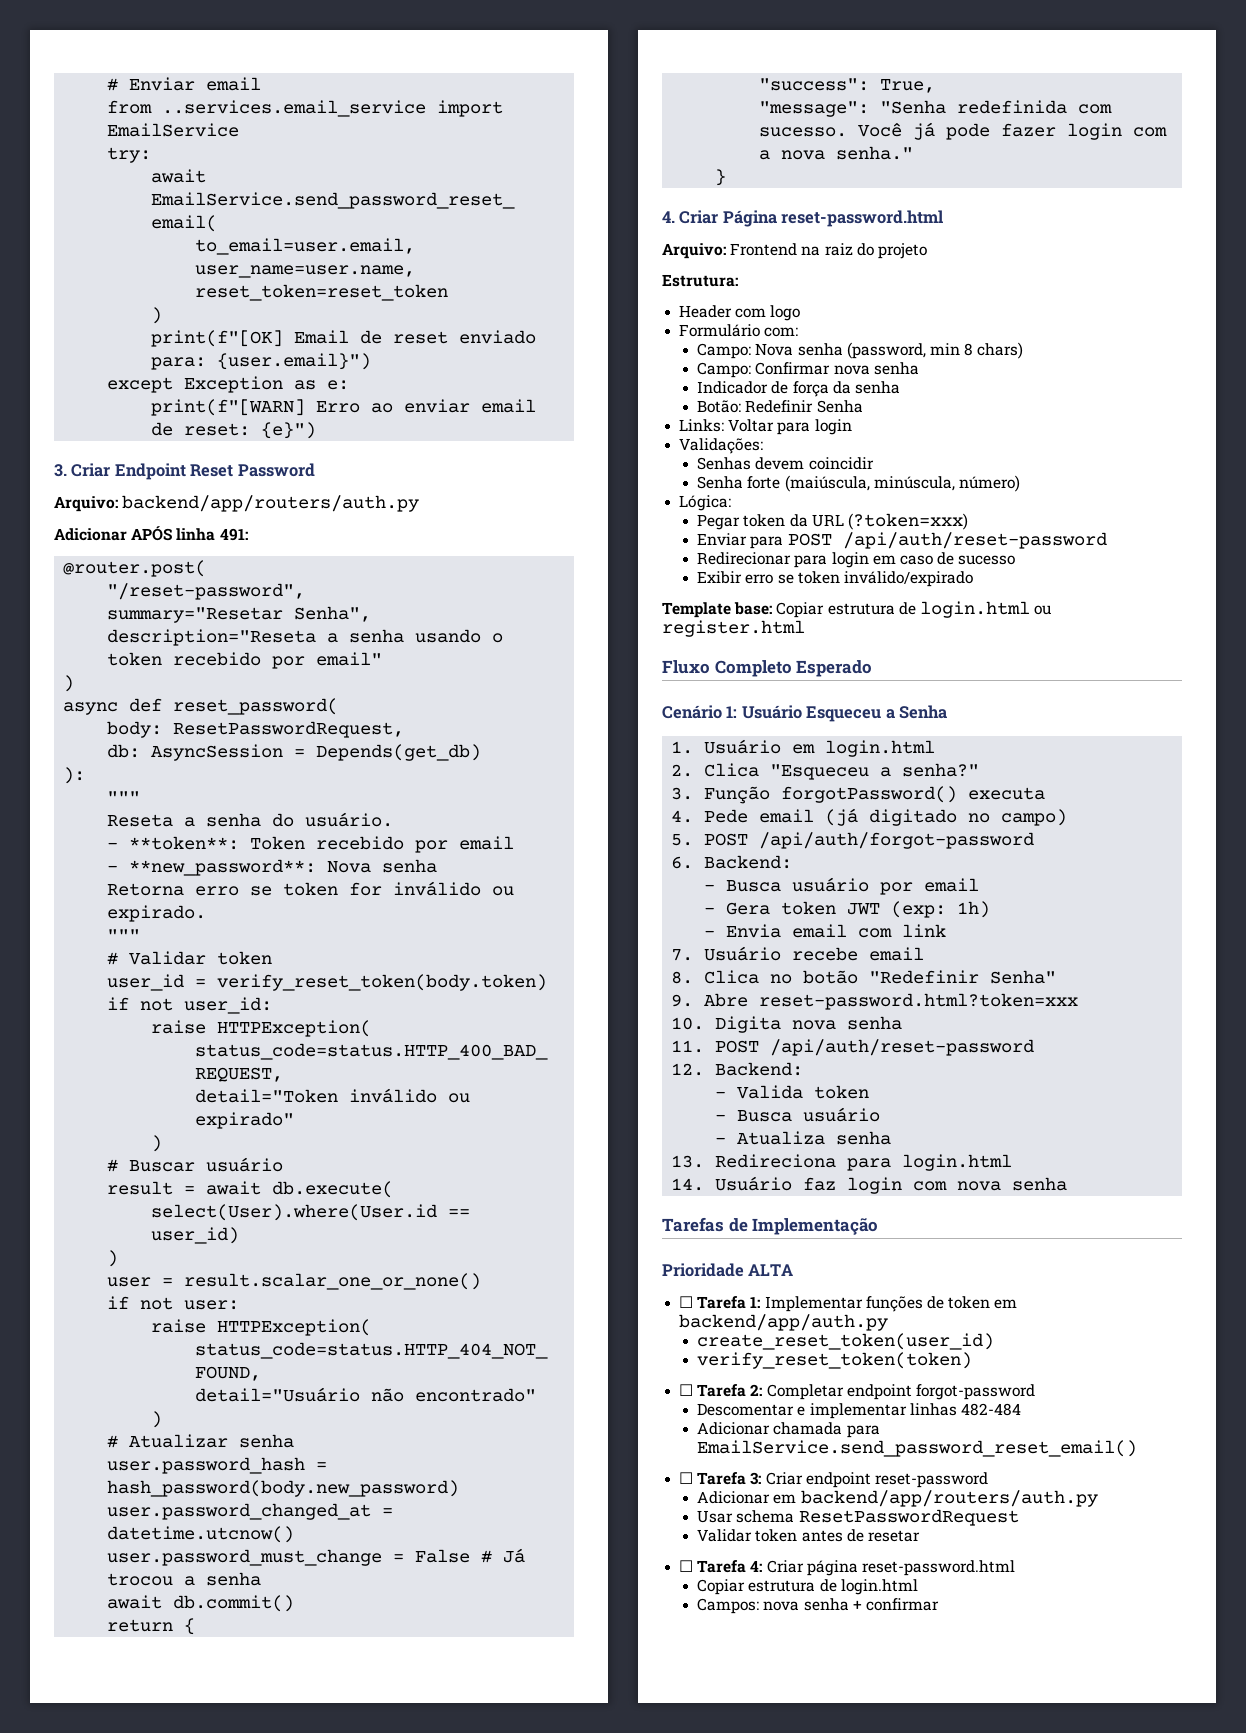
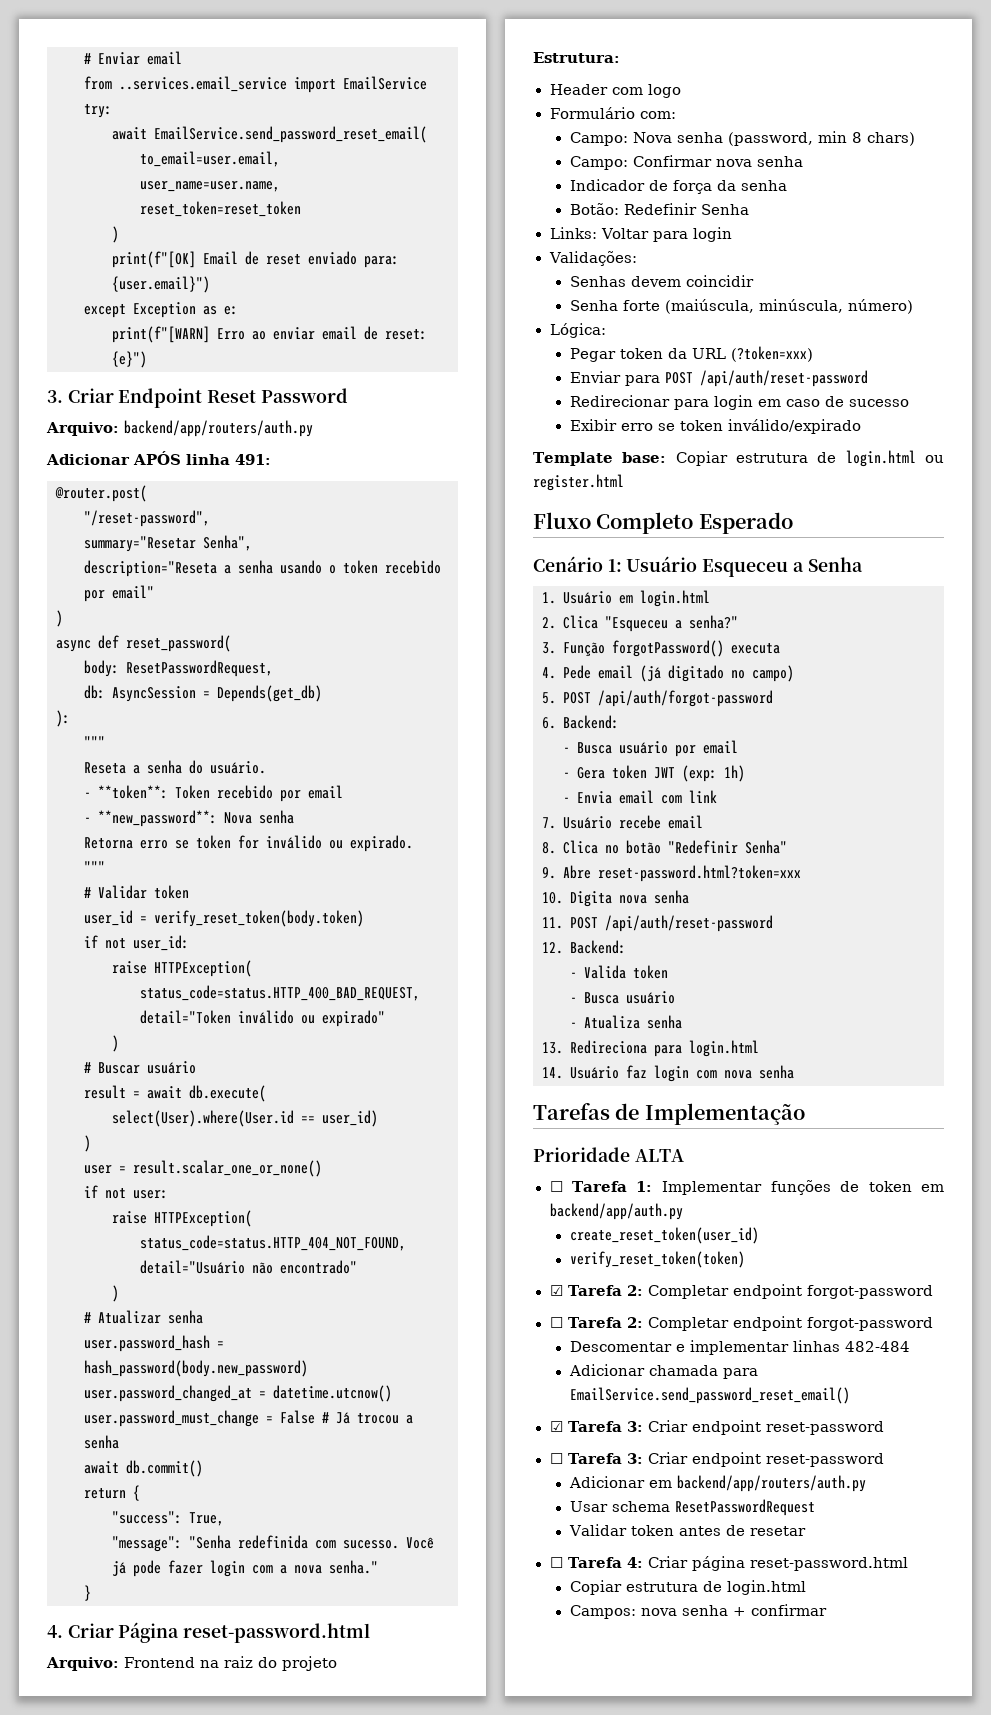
+ ☑ Tarefa 2: Completar endpoint forgot-password
+ ☑ Tarefa 3: Criar endpoint reset-password

